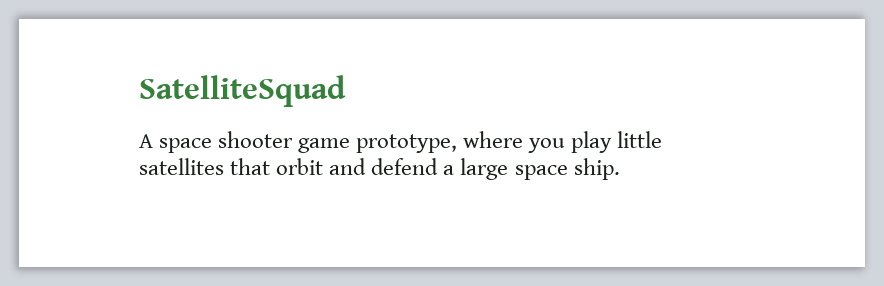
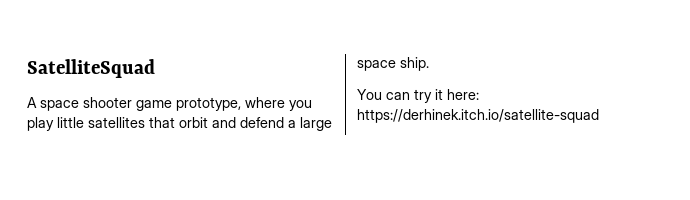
+ You can try it here: https://derhinek.itch.io/satellite-squad

